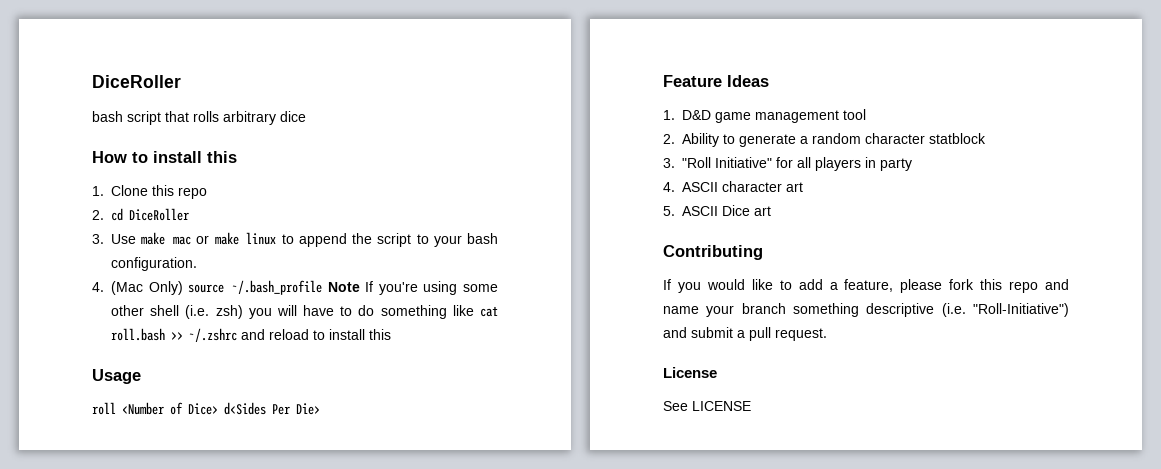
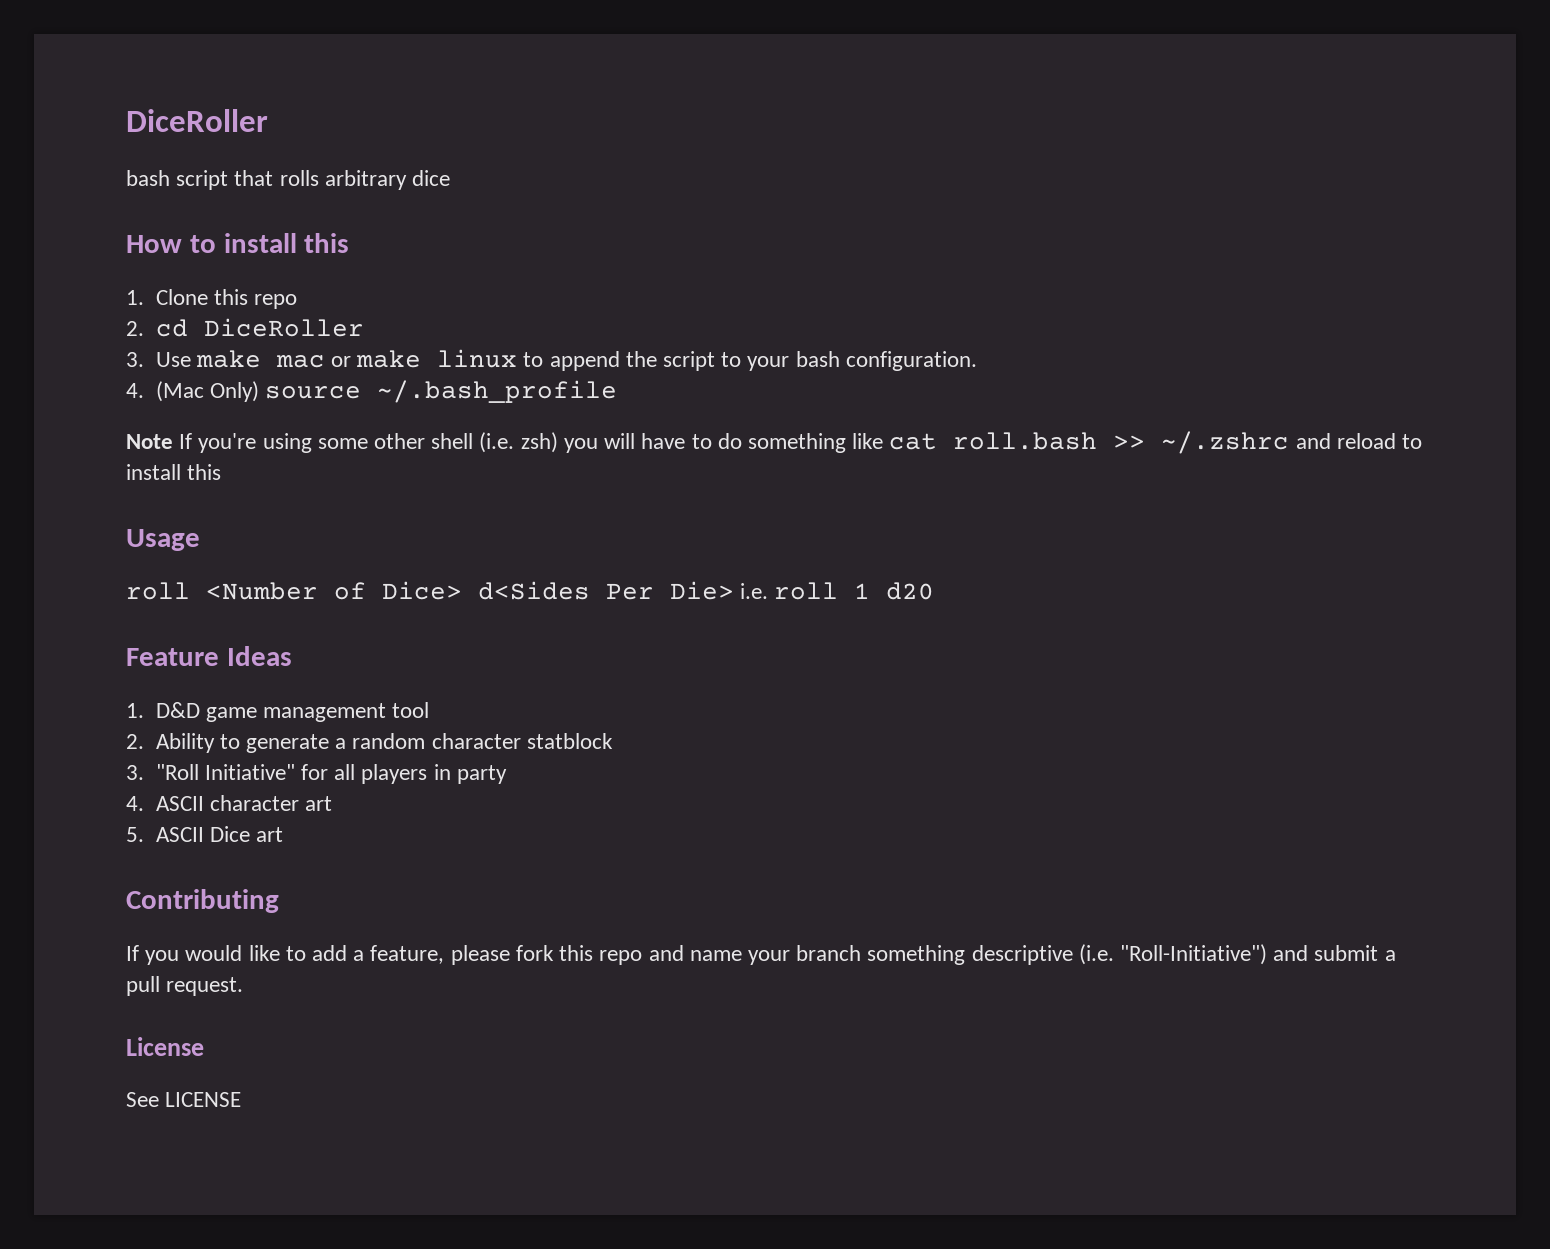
- 4. (Mac Only) source ~/.bash_profile Note If you're using some other shell (i.e. zsh) you will have to do something like cat roll.bash >> ~/.zshrc and reload to install this
+ 4. (Mac Only) source ~/.bash_profile
+ Note If you're using some other shell (i.e. zsh) you will have to do something like cat roll.bash >> ~/.zshrc and reload to install this
- roll <Number of Dice> d<Sides Per Die>
+ roll <Number of Dice> d<Sides Per Die> i.e. roll 1 d20

